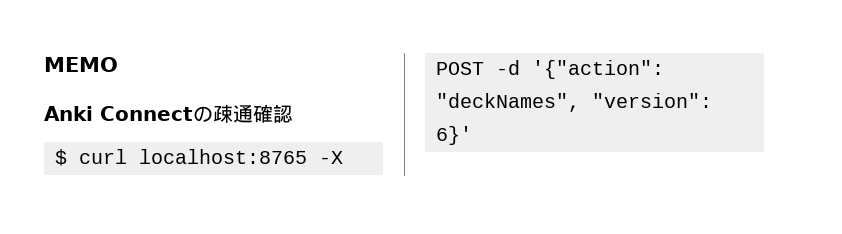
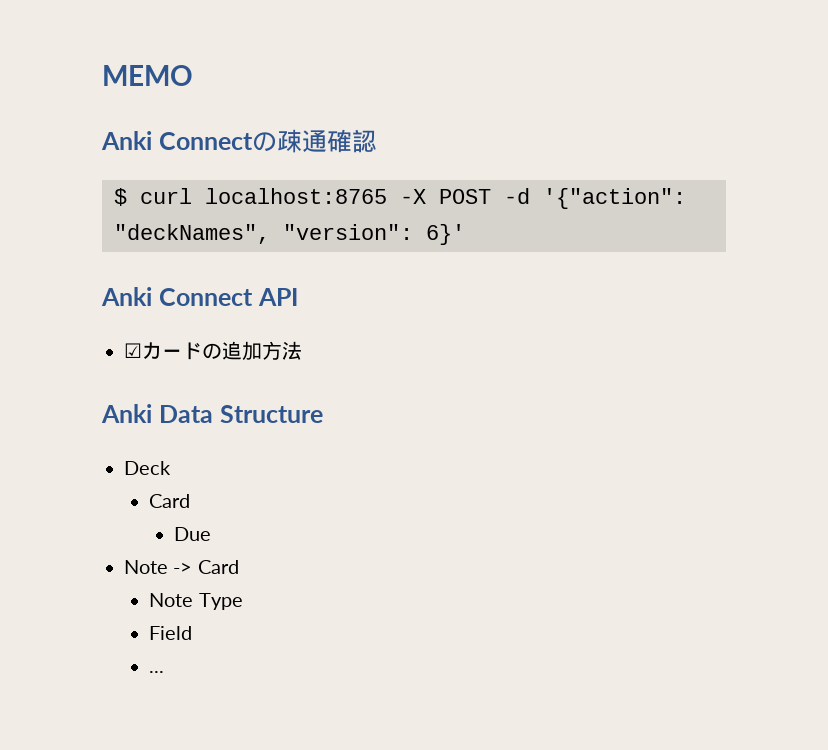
+ Anki Connect API
+ ☑カードの追加方法
+ Anki Data Structure
+ Deck
+ Card
+ Due
+ Note -> Card
+ Note Type
+ Field
+ ...

